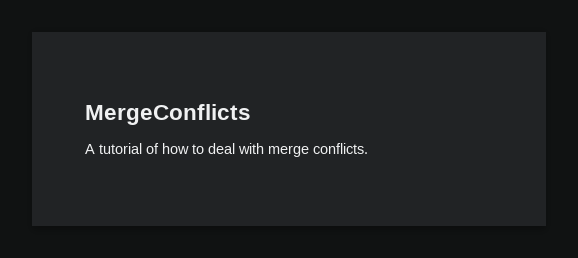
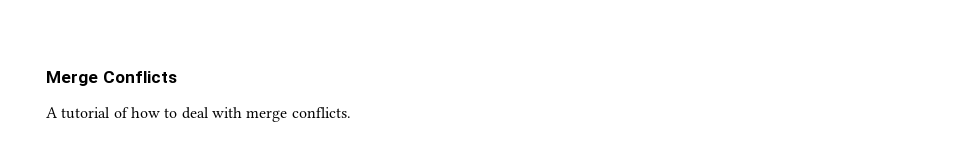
- MergeConflicts
+ Merge Conflicts

